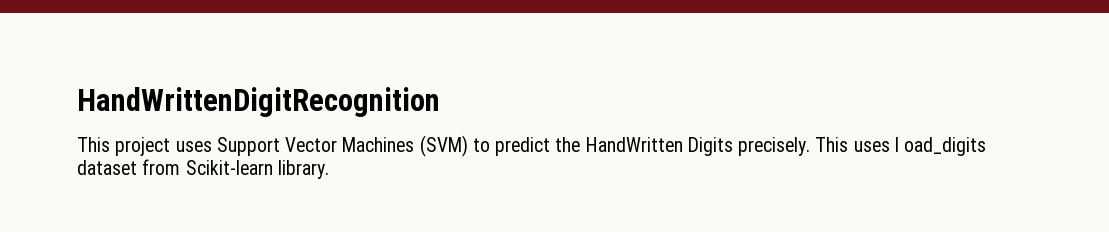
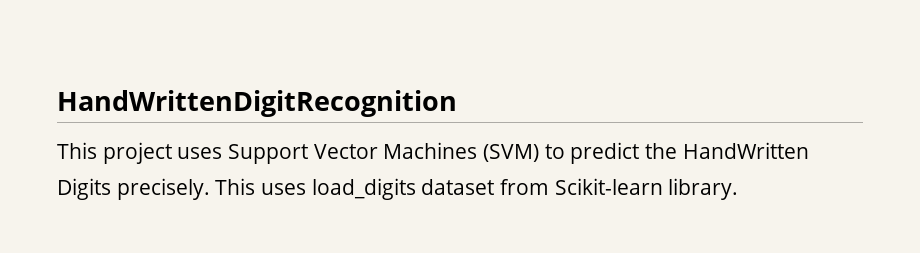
- This uses l oad_digits dataset from Scikit-learn library.
+ This uses load_digits dataset from Scikit-learn library.

